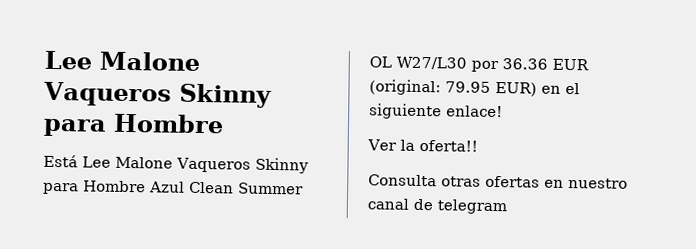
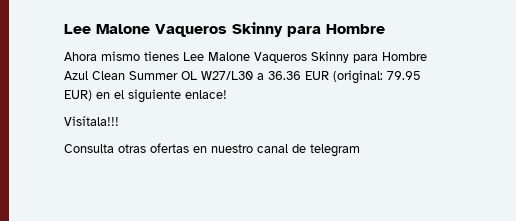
- Está Lee Malone Vaqueros Skinny para Hombre Azul Clean Summer OL W27/L30 por 36.36 EUR (original: 79.95 EUR) en el siguiente enlace!
+ Ahora mismo tienes Lee Malone Vaqueros Skinny para Hombre Azul Clean Summer OL W27/L30 a 36.36 EUR (original: 79.95 EUR) en el siguiente enlace!
- Ver la oferta!!
+ Visítala!!!

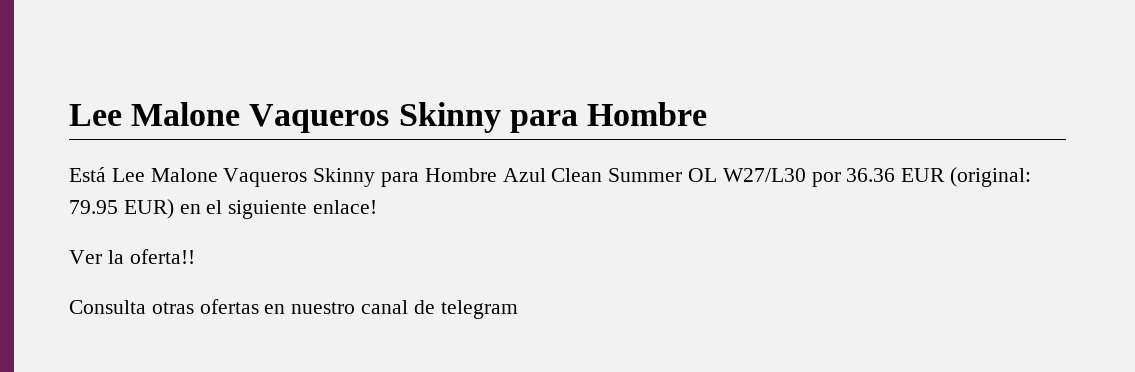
- Ahora mismo tienes Lee Malone Vaqueros Skinny para Hombre Azul Clean Summer OL W27/L30 a 36.36 EUR (original: 79.95 EUR) en el siguiente enlace!
+ Está Lee Malone Vaqueros Skinny para Hombre Azul Clean Summer OL W27/L30 por 36.36 EUR (original: 79.95 EUR) en el siguiente enlace!
- Visítala!!!
+ Ver la oferta!!

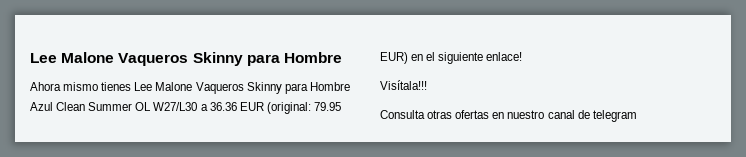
- Está Lee Malone Vaqueros Skinny para Hombre Azul Clean Summer OL W27/L30 por 36.36 EUR (original: 79.95 EUR) en el siguiente enlace!
+ Ahora mismo tienes Lee Malone Vaqueros Skinny para Hombre Azul Clean Summer OL W27/L30 a 36.36 EUR (original: 79.95 EUR) en el siguiente enlace!
- Ver la oferta!!
+ Visítala!!!

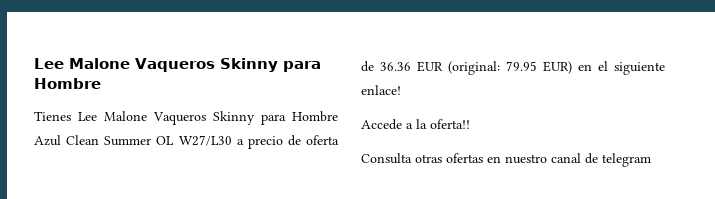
- Ahora mismo tienes Lee Malone Vaqueros Skinny para Hombre Azul Clean Summer OL W27/L30 a 36.36 EUR (original: 79.95 EUR) en el siguiente enlace!
+ Tienes Lee Malone Vaqueros Skinny para Hombre Azul Clean Summer OL W27/L30 a precio de oferta de 36.36 EUR (original: 79.95 EUR) en el siguiente enlace!
- Visítala!!!
+ Accede a la oferta!!

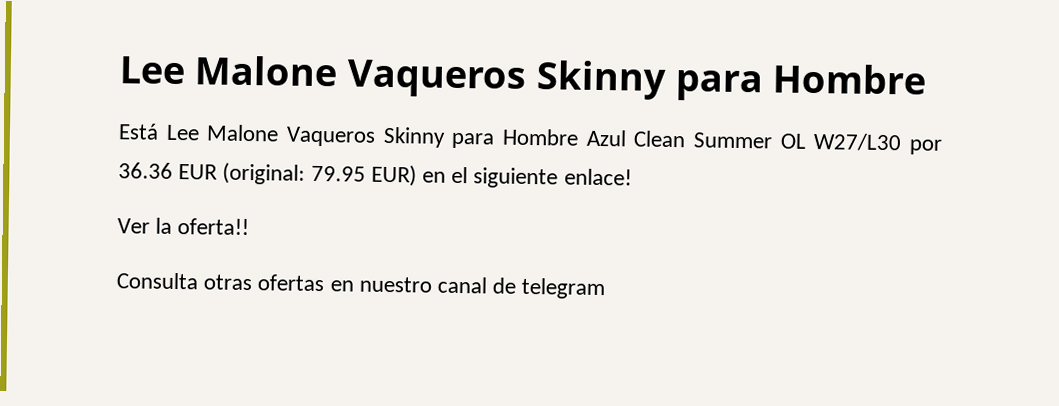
- Tienes Lee Malone Vaqueros Skinny para Hombre Azul Clean Summer OL W27/L30 a precio de oferta de 36.36 EUR (original: 79.95 EUR) en el siguiente enlace!
+ Está Lee Malone Vaqueros Skinny para Hombre Azul Clean Summer OL W27/L30 por 36.36 EUR (original: 79.95 EUR) en el siguiente enlace!
- Accede a la oferta!!
+ Ver la oferta!!

